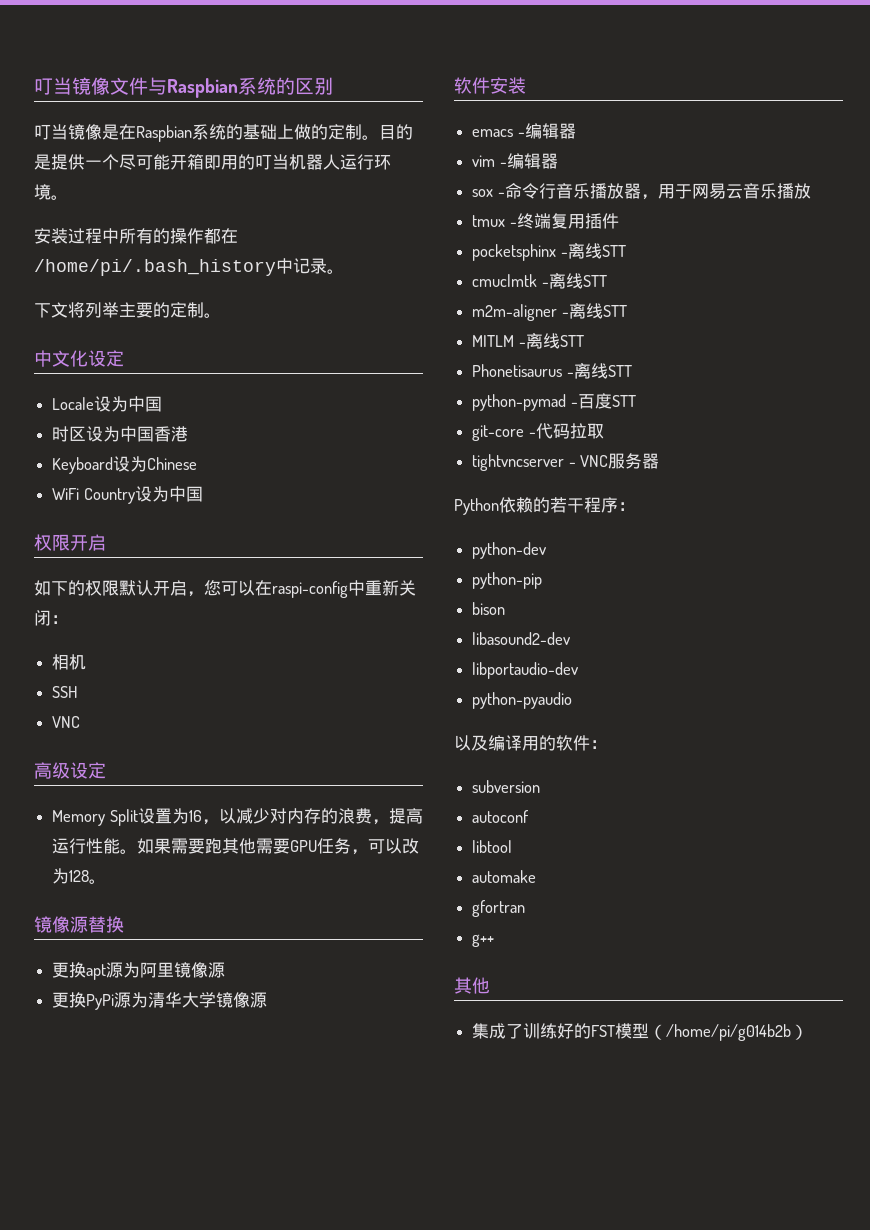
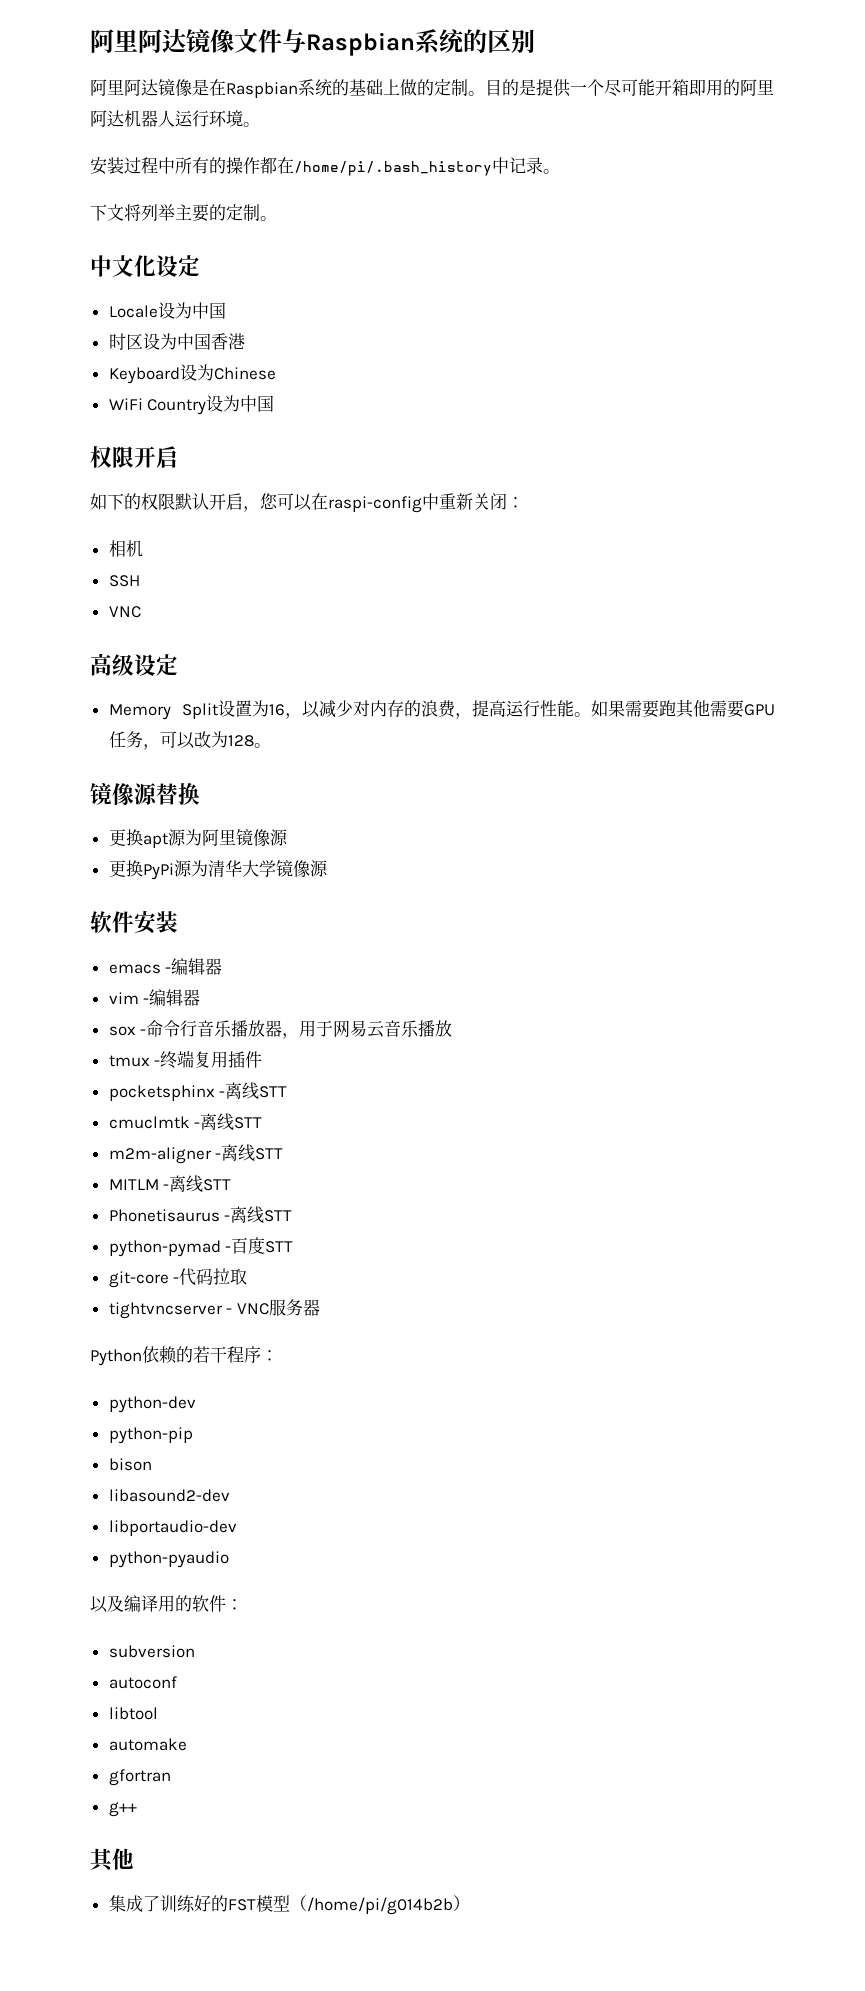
- 叮当镜像文件与Raspbian系统的区别
+ 阿里阿达镜像文件与Raspbian系统的区别
- 叮当镜像是在Raspbian系统的基础上做的定制。
+ 阿里阿达镜像是在Raspbian系统的基础上做的定制。
- 目的是提供一个尽可能开箱即用的叮当机器人运行环境。
+ 目的是提供一个尽可能开箱即用的阿里阿达机器人运行环境。

